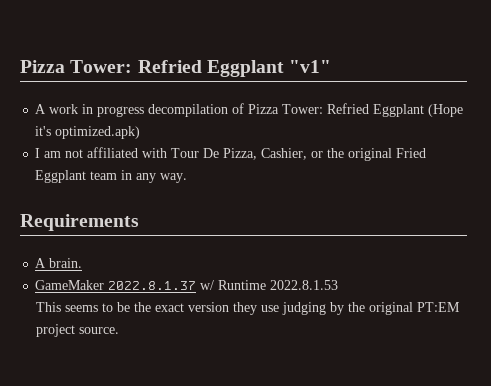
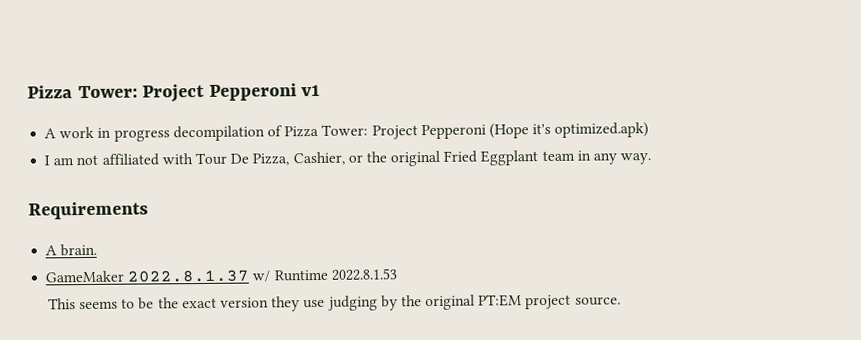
- Pizza Tower: Refried Eggplant "v1"
+ Pizza Tower: Project Pepperoni v1
- A work in progress decompilation of Pizza Tower: Refried Eggplant (Hope it's optimized.apk)
+ A work in progress decompilation of Pizza Tower: Project Pepperoni (Hope it's optimized.apk)

